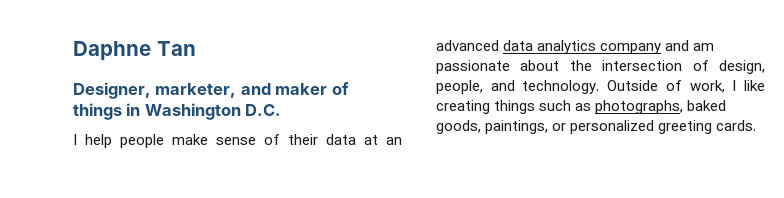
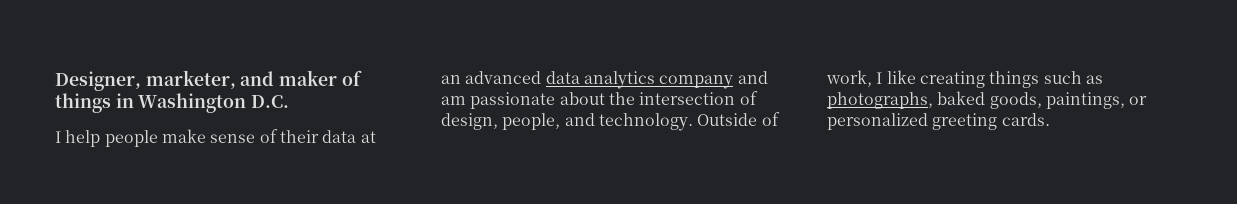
- Daphne Tan

